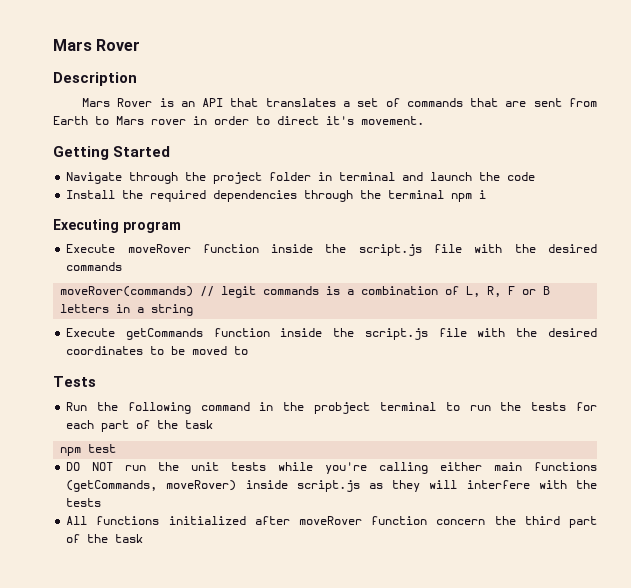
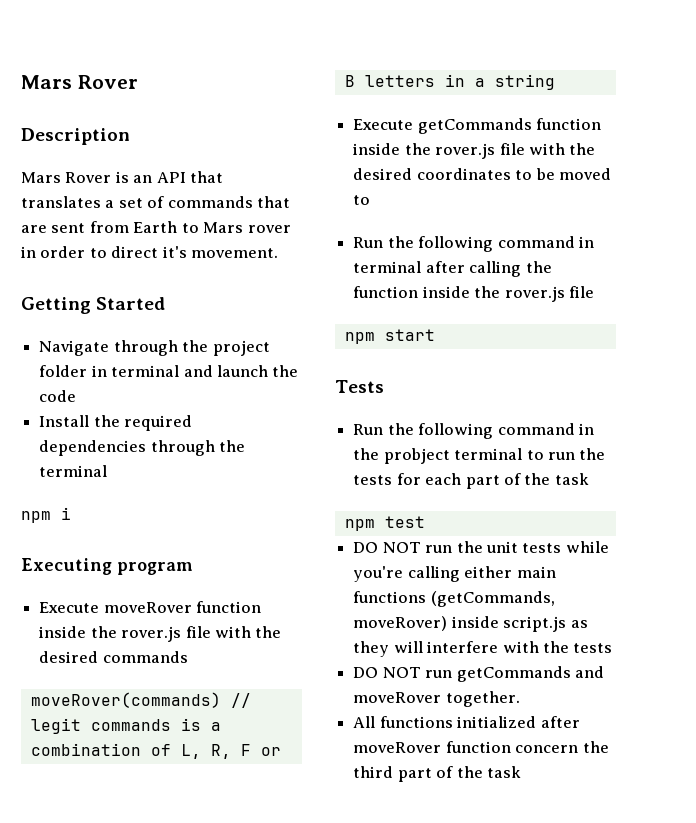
- Install the required dependencies through the terminal npm i
+ Install the required dependencies through the terminal
+ npm i
- Execute moveRover function inside the script.js file with the desired commands
+ Execute moveRover function inside the rover.js file with the desired commands
- Execute getCommands function inside the script.js file with the desired coordinates to be moved to
+ Execute getCommands function inside the rover.js file with the desired coordinates to be moved to
+ Run the following command in terminal after calling the function inside the rover.js file
+ npm start
+ DO NOT run getCommands and moveRover together.

